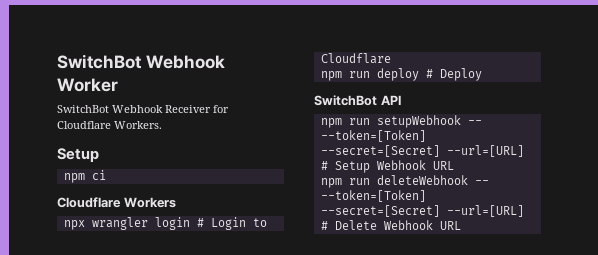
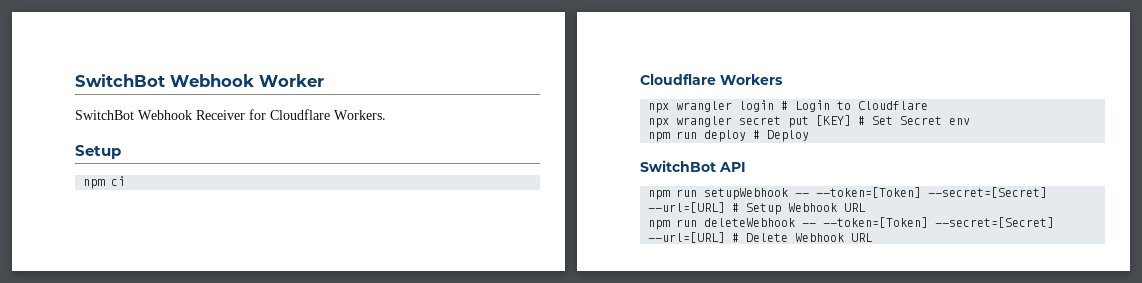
+ npx wrangler secret put [KEY] # Set Secret env

